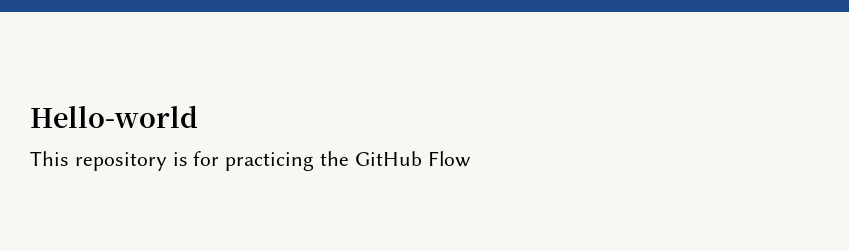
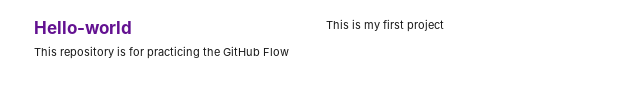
- This repository is for practicing the GitHub Flow
+ This repository is for practicing the GitHub Flow This is my first project

